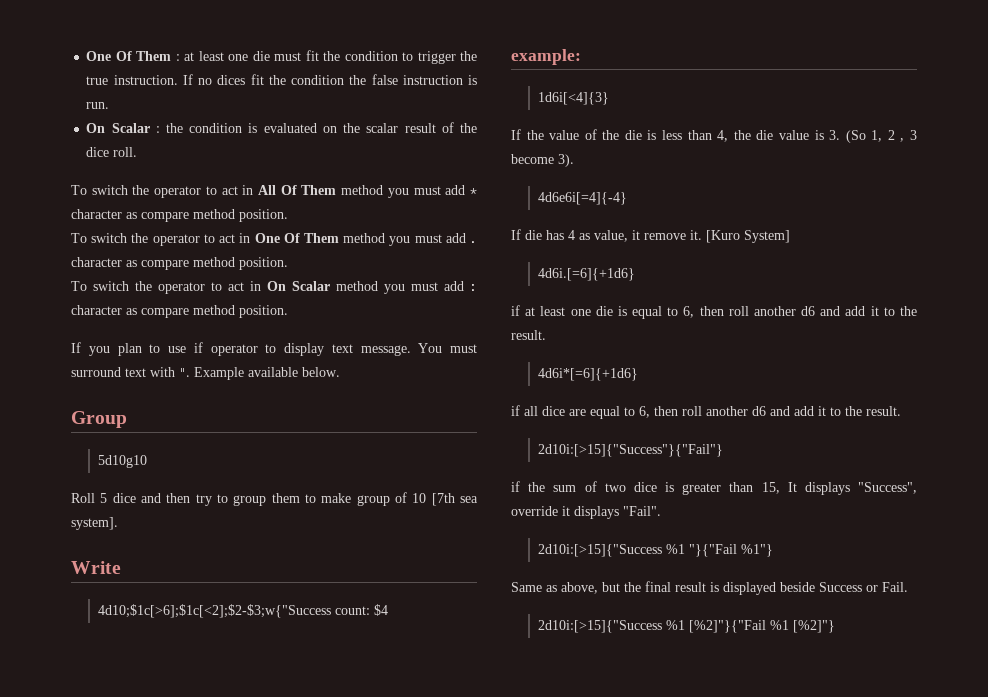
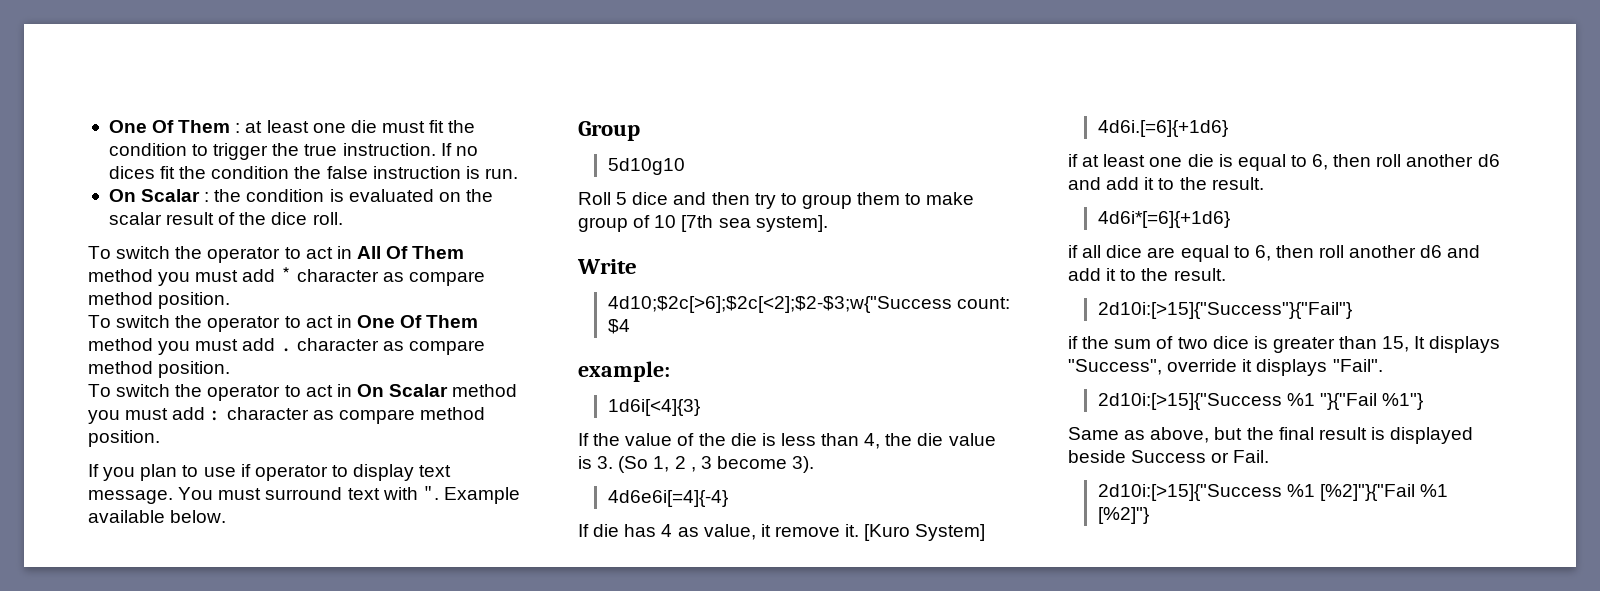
- 4d10;$1c[>6];$1c[<2];$2-$3;w{"Success count: $4
+ 4d10;$2c[>6];$2c[<2];$2-$3;w{"Success count: $4

